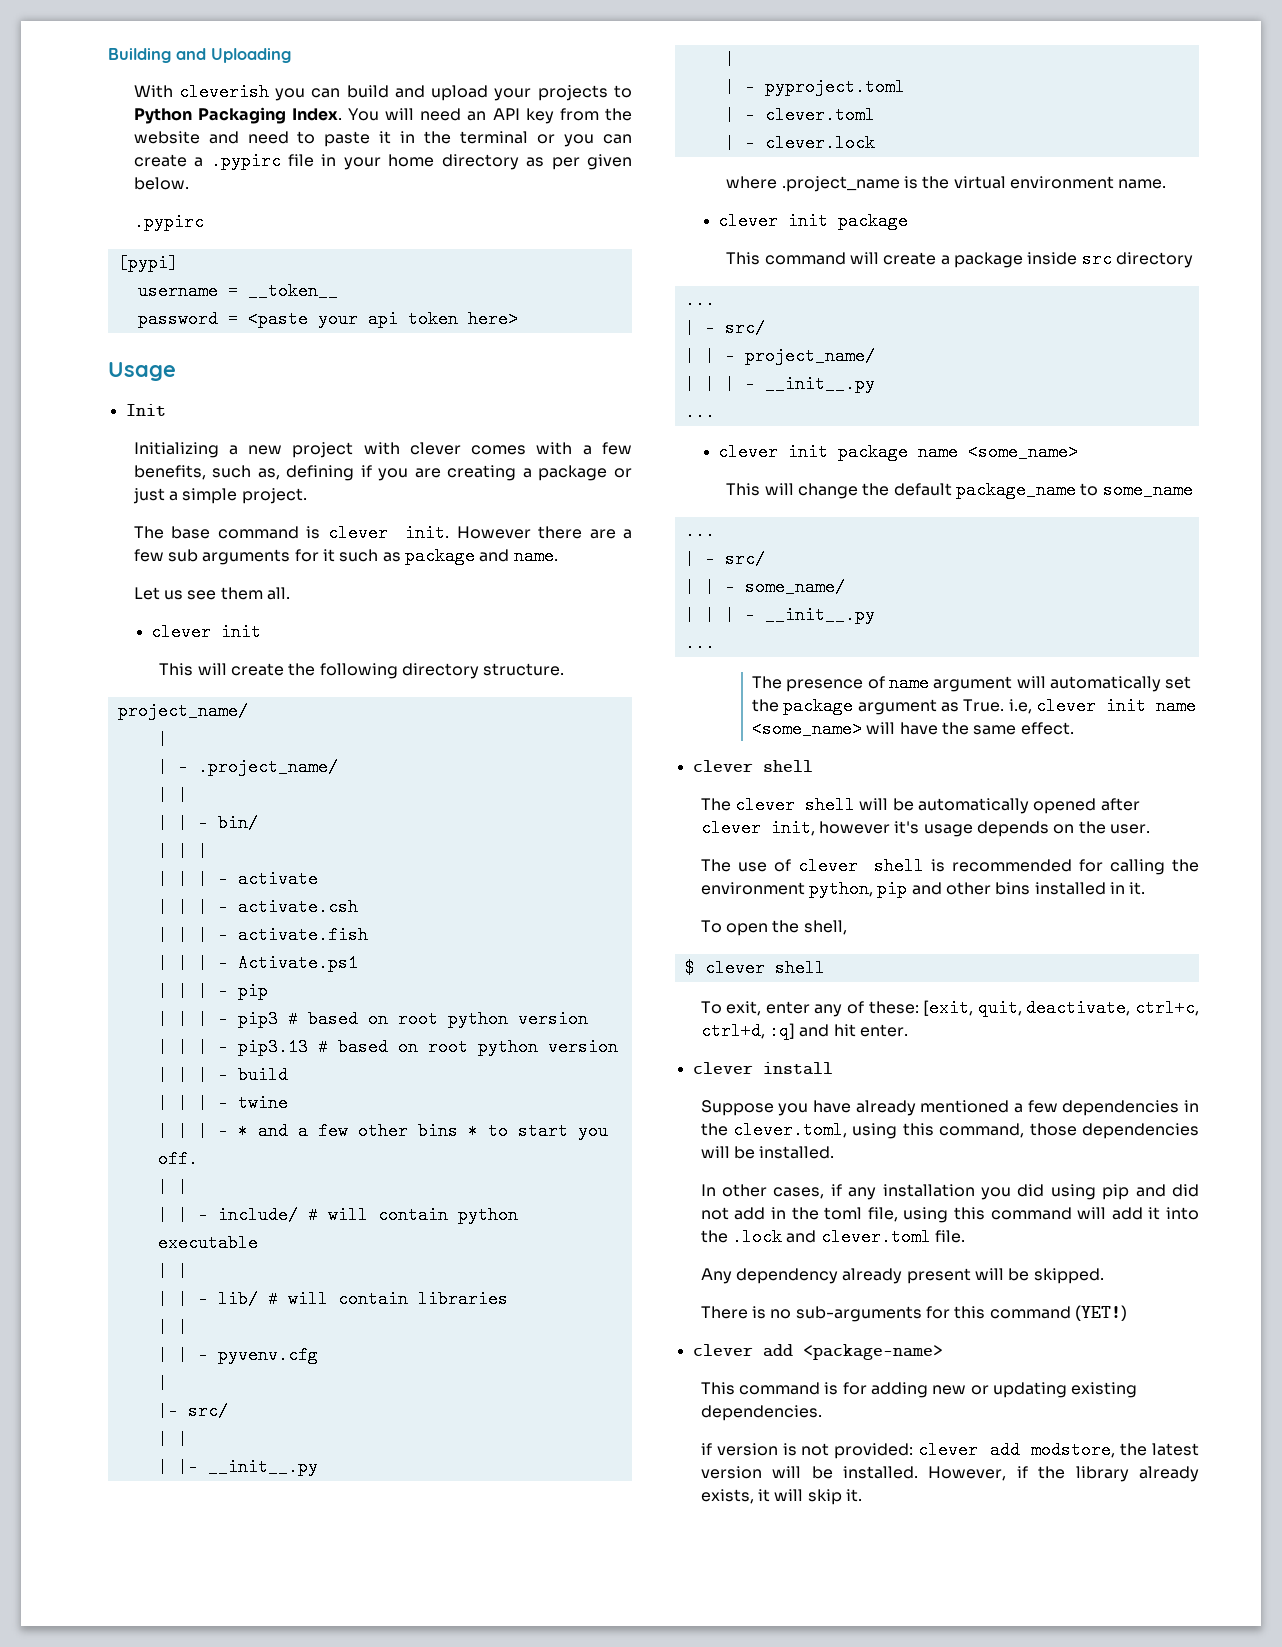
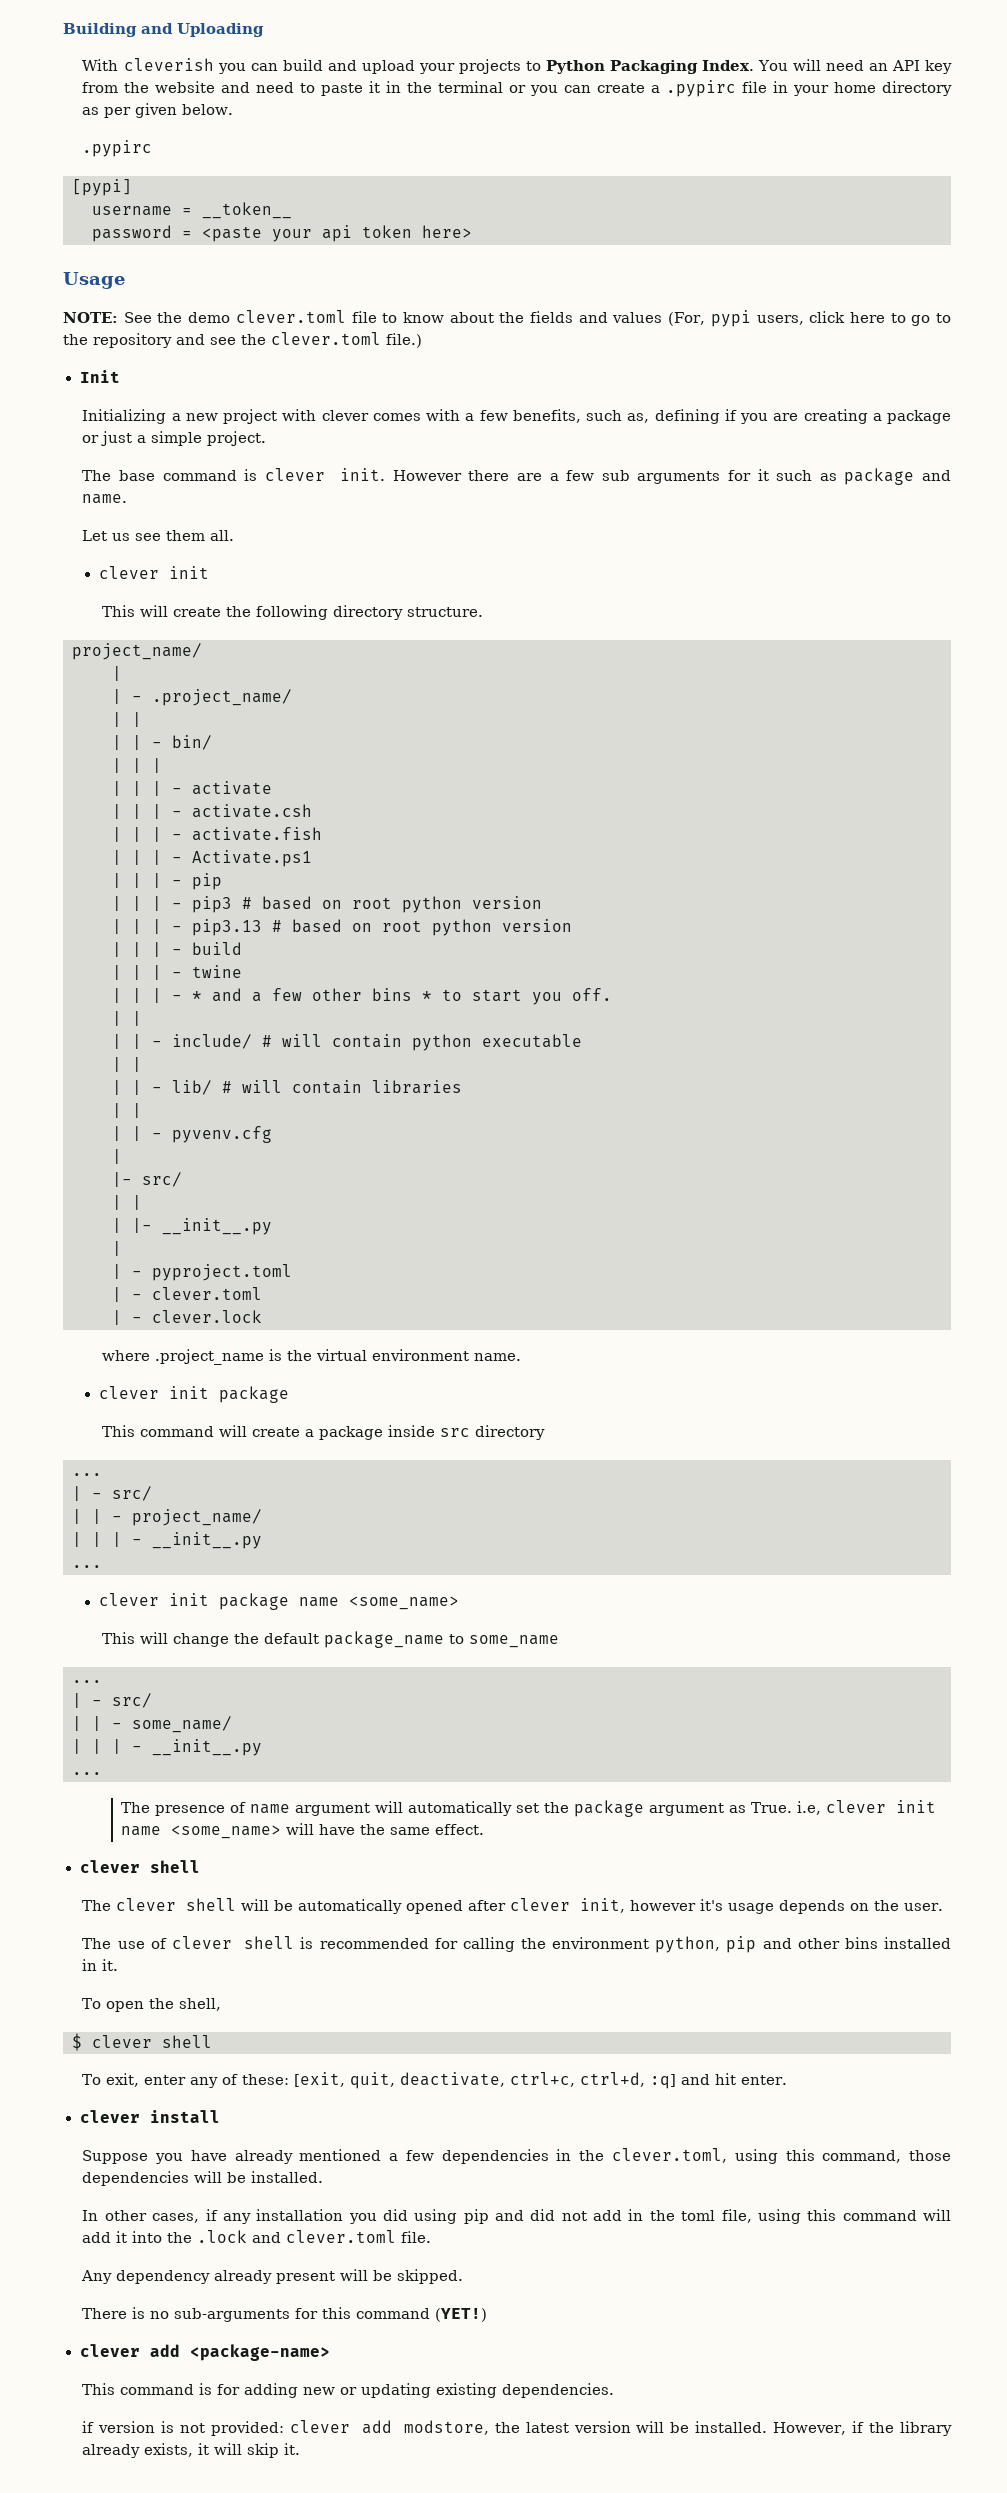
+ NOTE: See the demo clever.toml file to know about the fields and values (For, pypi users, click here to go to the repository and see the clever.toml file.)

